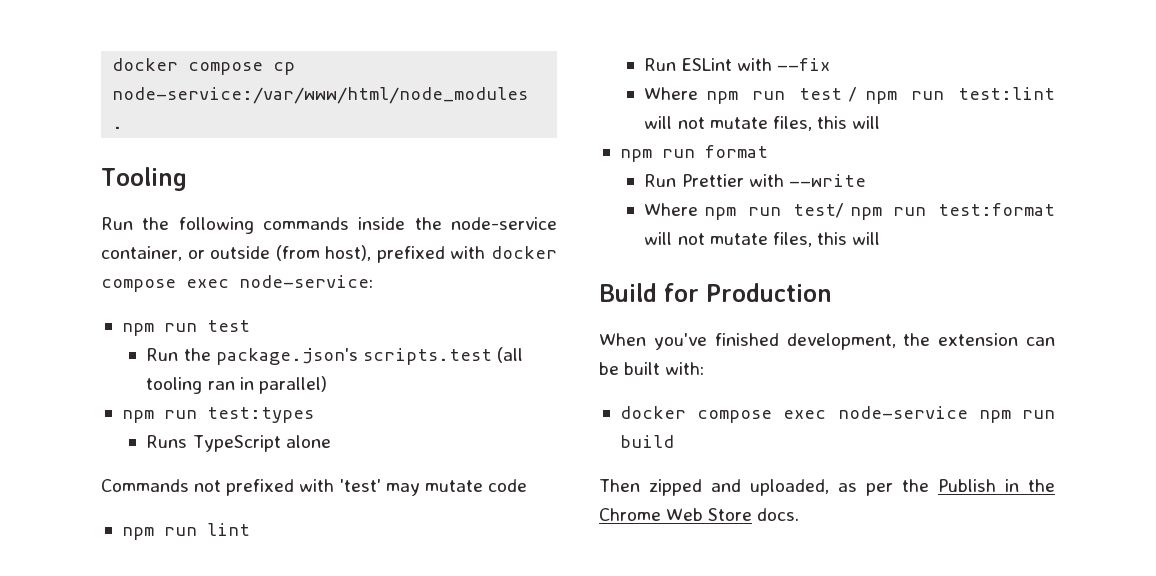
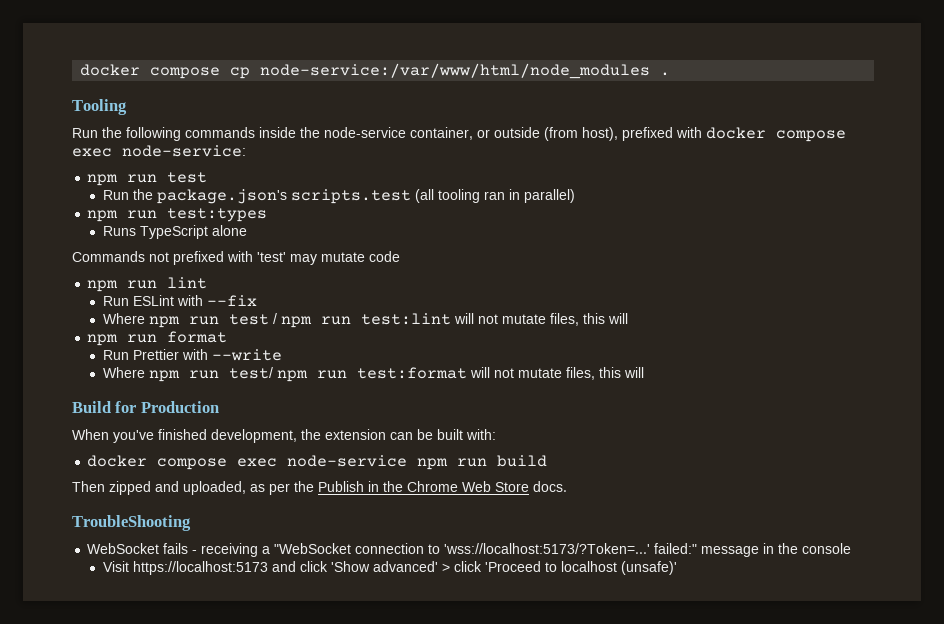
+ TroubleShooting
+ WebSocket fails - receiving a "WebSocket connection to 'wss://localhost:5173/?Token=...' failed:" message in the console
+ Visit https://localhost:5173 and click 'Show advanced' > click 'Proceed to localhost (unsafe)'

